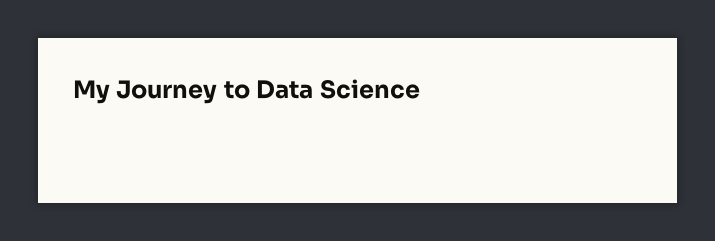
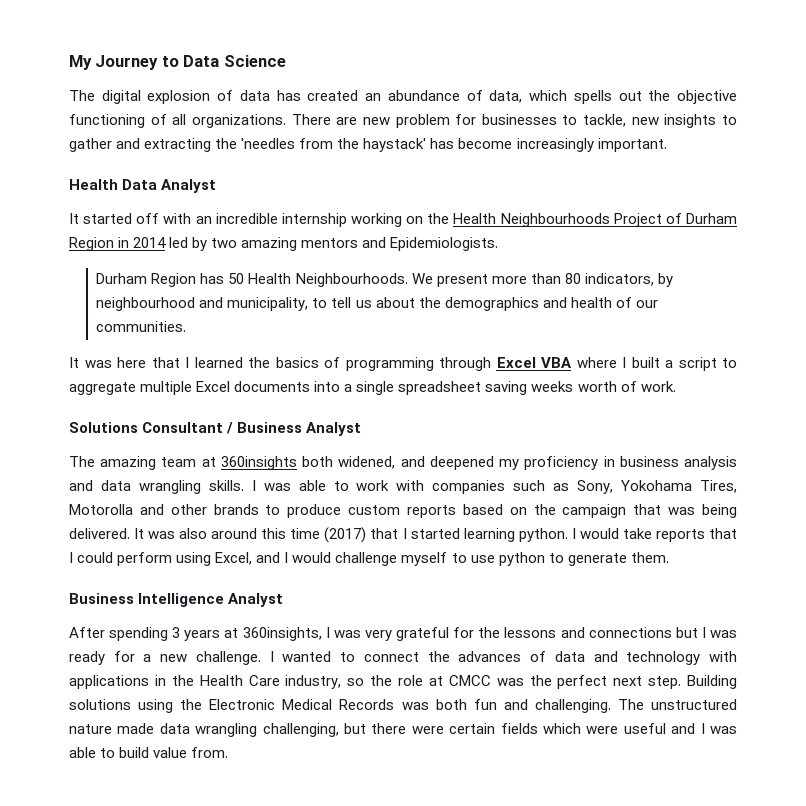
+ The digital explosion of data has created an abundance of data, which spells out the objective functioning of all organizations. There are new problem for businesses to tackle, new insights to gather and extracting the 'needles from the haystack' has become increasingly important.
+ Health Data Analyst
+ It started off with an incredible internship working on the Health Neighbourhoods Project of Durham Region in 2014 led by two amazing mentors and Epidemiologists.
+ Durham Region has 50 Health Neighbourhoods. We present more than 80 indicators, by neighbourhood and municipality, to tell us about the demographics and health of our communities.
+ It was here that I learned the basics of programming through Excel VBA where I built a script to aggregate multiple Excel documents into a single spreadsheet saving weeks worth of work.
+ Solutions Consultant / Business Analyst
+ The amazing team at 360insights both widened, and deepened my proficiency in business analysis and data wrangling skills. I was able to work with companies such as Sony, Yokohama Tires, Motorolla and other brands to produce custom reports based on the campaign that was being delivered. It was also around this time (2017) that I started learning python. I would take reports that I could perform using Excel, and I would challenge myself to use python to generate them.
+ Business Intelligence Analyst
+ After spending 3 years at 360insights, I was very grateful for the lessons and connections but I was ready for a new challenge. I wanted to connect the advances of data and technology with applications in the Health Care industry, so the role at CMCC was the perfect next step. Building solutions using the Electronic Medical Records was both fun and challenging. The unstructured nature made data wrangling challenging, but there were certain fields which were useful and I was able to build value from.

